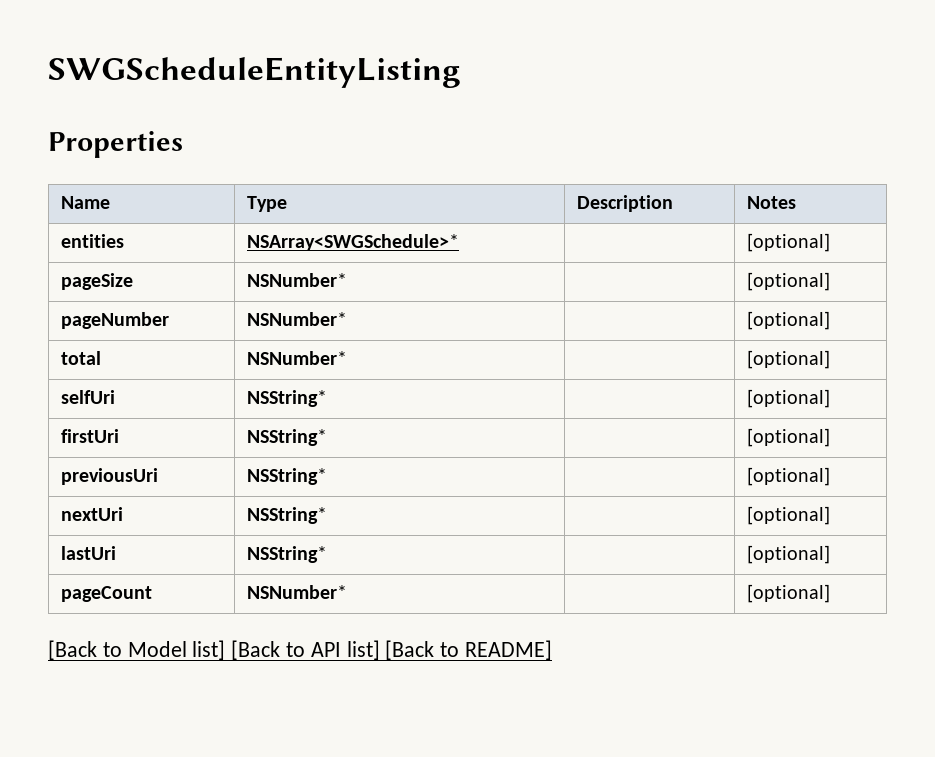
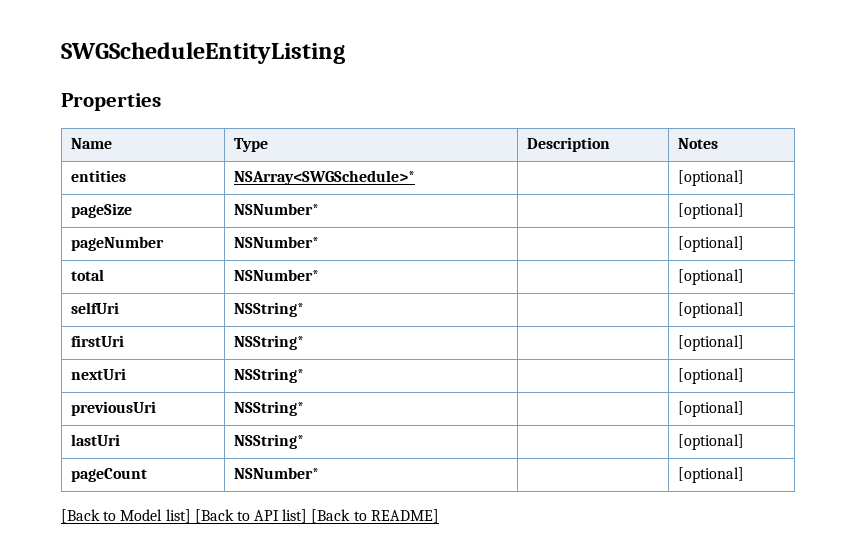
+ nextUri | NSString* | | [optional]
  previousUri | NSString* | | [optional]
- nextUri | NSString* | | [optional]

